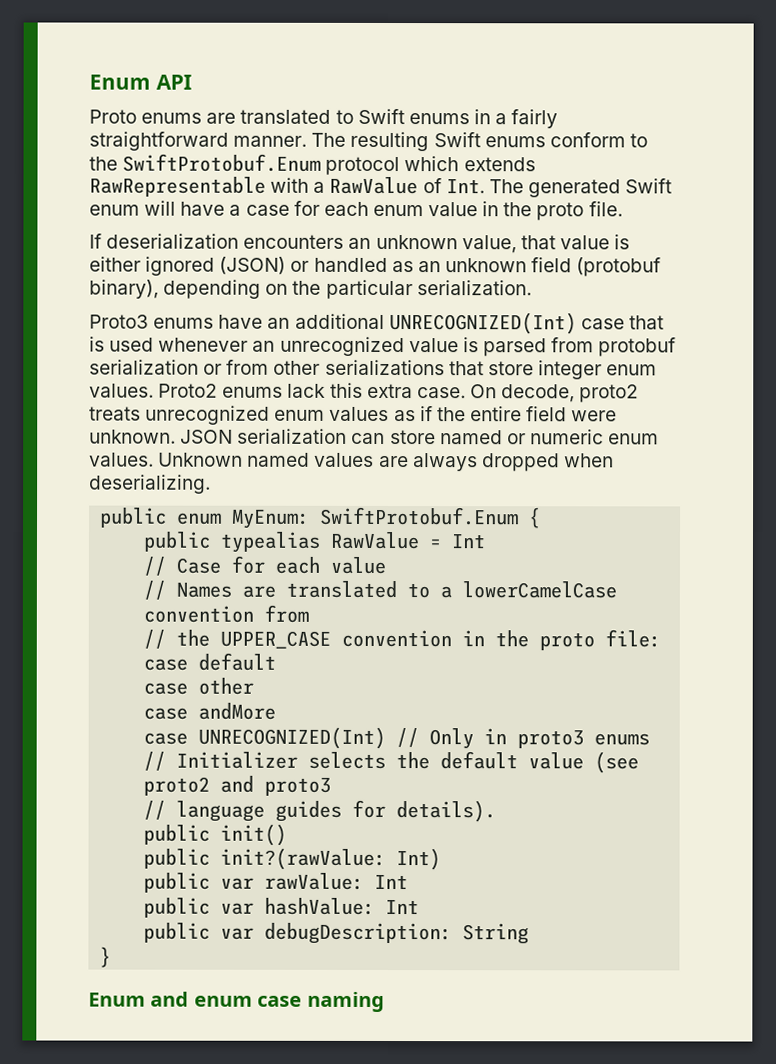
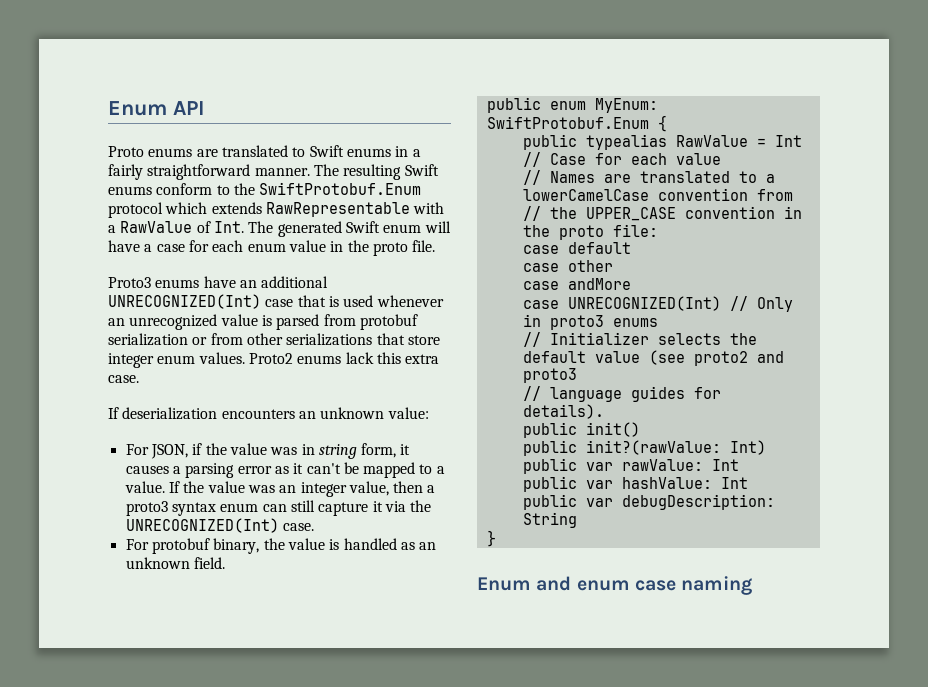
- If deserialization encounters an unknown value, that value is either ignored (JSON) or handled as an unknown field (protobuf binary), depending on the particular serialization.
- Proto2 enums lack this extra case. On decode, proto2 treats unrecognized enum values as if the entire field were unknown. JSON serialization can store named or numeric enum values. Unknown named values are always dropped when deserializing.
+ Proto2 enums lack this extra case.
+ If deserialization encounters an unknown value:
+ For JSON, if the value was in string form, it causes a parsing error as it can't be mapped to a value. If the value was an integer value, then a proto3 syntax enum can still capture it via the UNRECOGNIZED(Int) case.
+ For protobuf binary, the value is handled as an unknown field.

